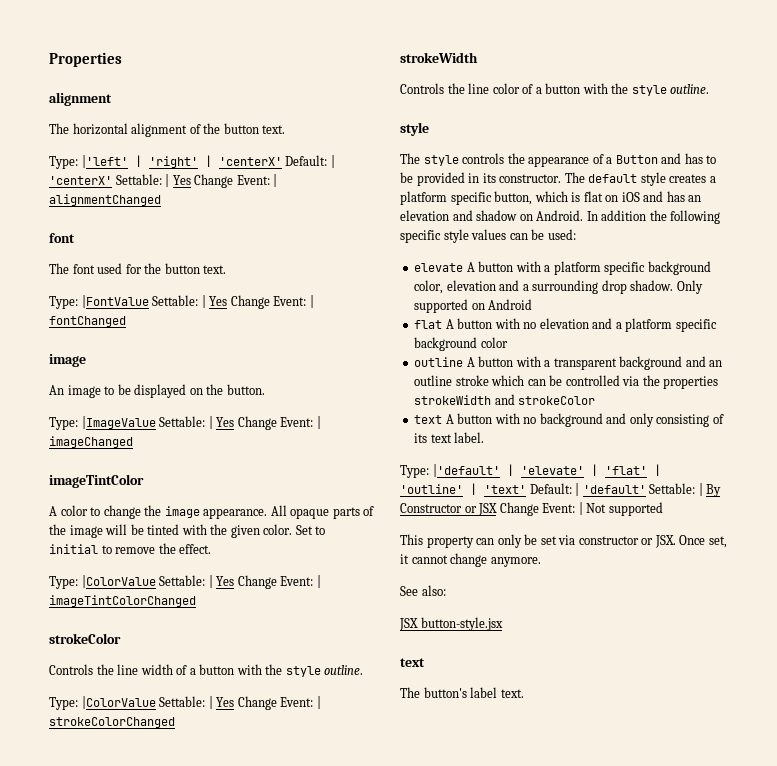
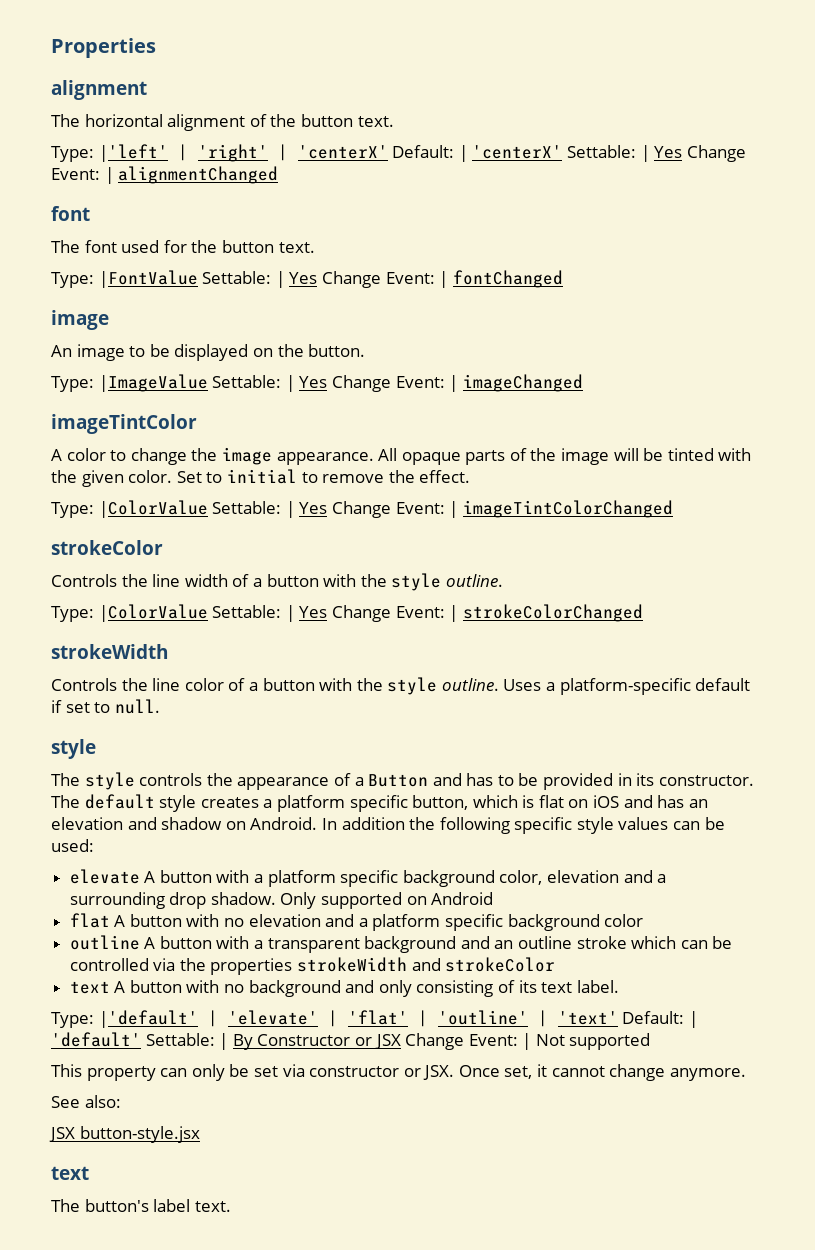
+ Uses a platform-specific default if set to null.

